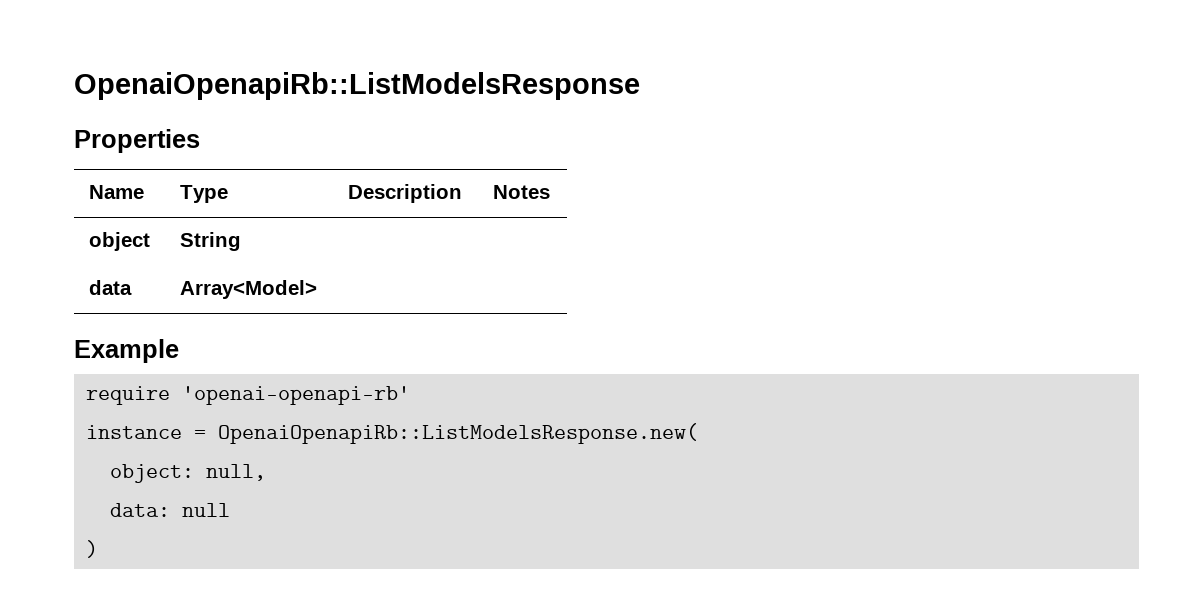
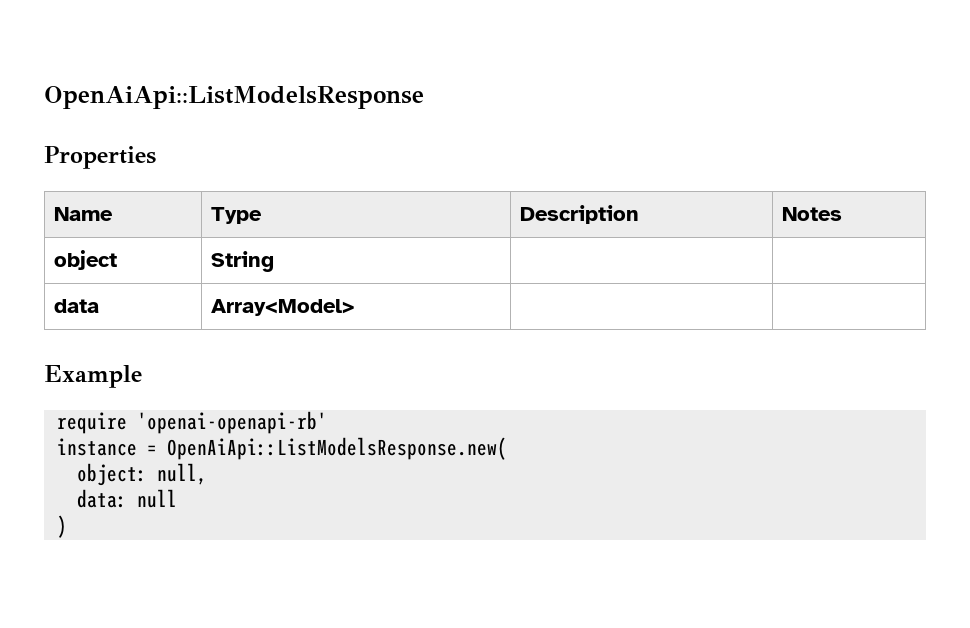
- OpenaiOpenapiRb::ListModelsResponse
+ OpenAiApi::ListModelsResponse
- instance = OpenaiOpenapiRb::ListModelsResponse.new(
+ instance = OpenAiApi::ListModelsResponse.new(

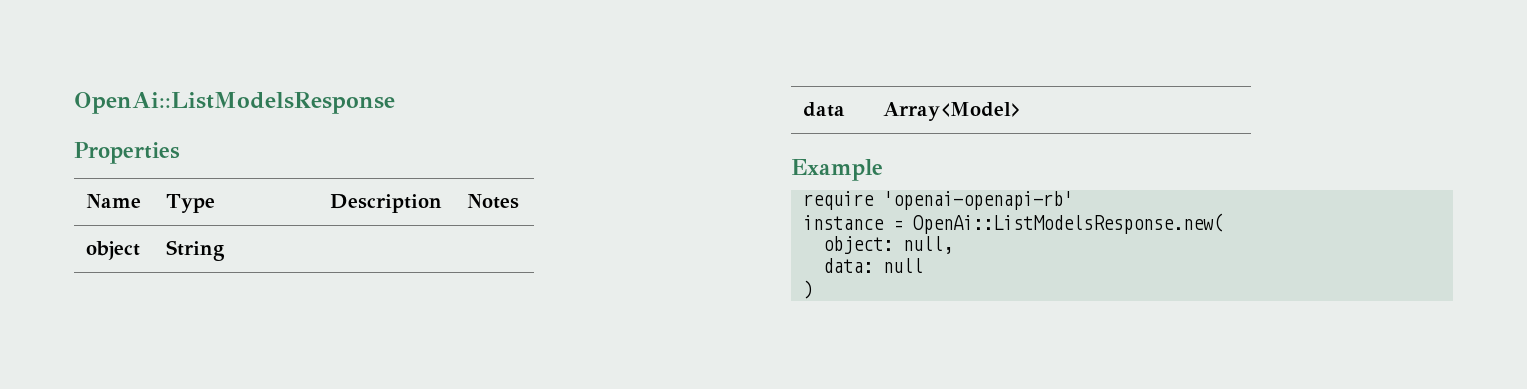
- OpenAiApi::ListModelsResponse
+ OpenAi::ListModelsResponse
- instance = OpenAiApi::ListModelsResponse.new(
+ instance = OpenAi::ListModelsResponse.new(

